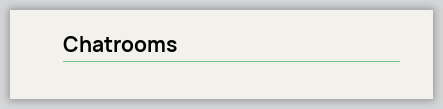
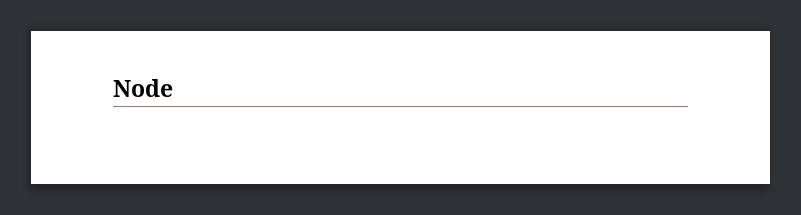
- Chatrooms
+ Node

